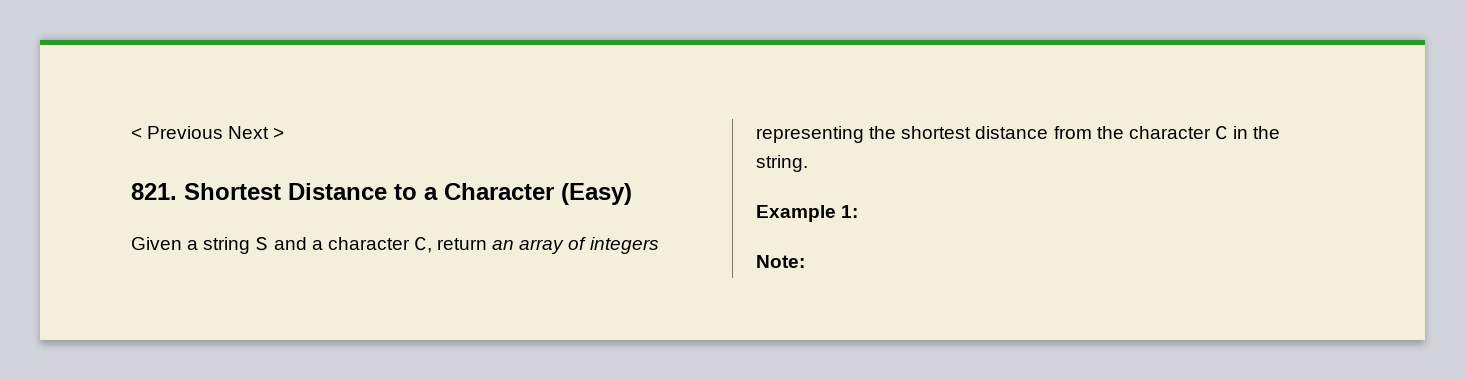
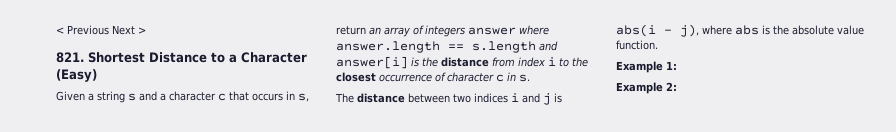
- Given a string S and a character C, return an array of integers representing the shortest distance from the character C in the string.
+ Given a string s and a character c that occurs in s, return an array of integers answer where answer.length == s.length and answer[i] is the distance from index i to the closest occurrence of character c in s.
+ The distance between two indices i and j is abs(i - j), where abs is the absolute value function.
- Note:
+ Example 2:

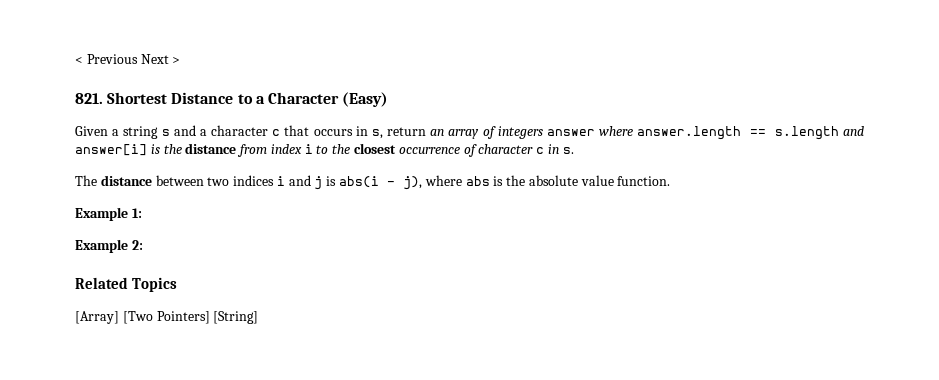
+ Related Topics
+ [Array] [Two Pointers] [String]

